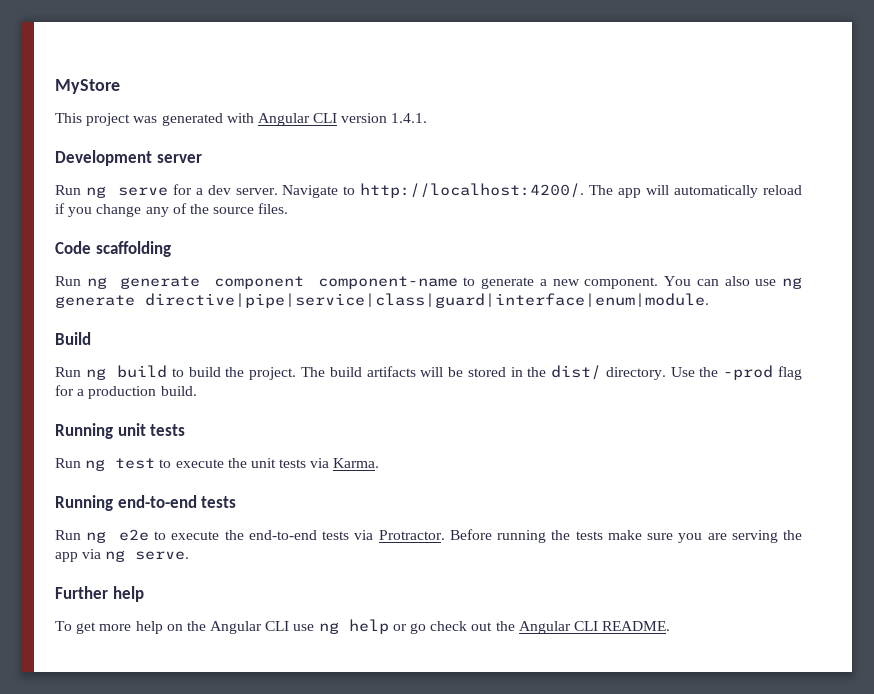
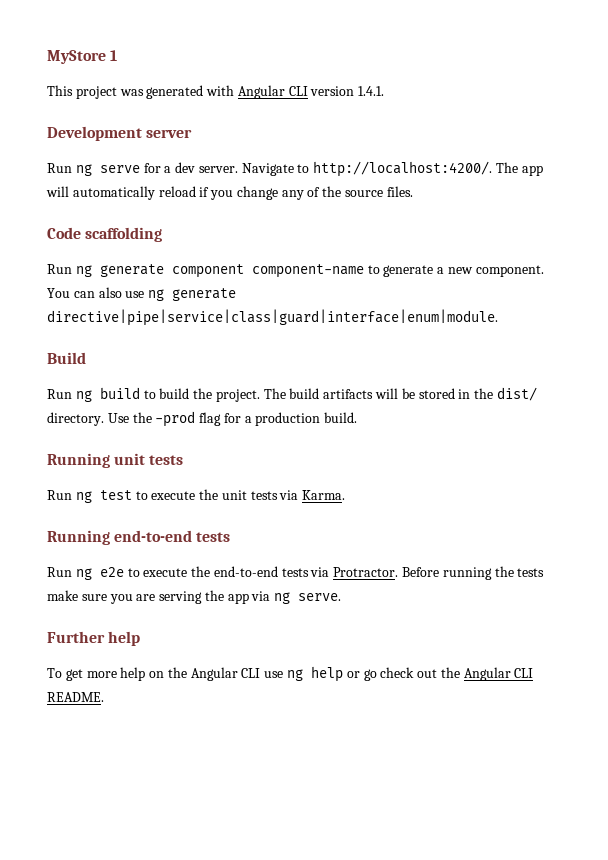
- MyStore
+ MyStore 1

